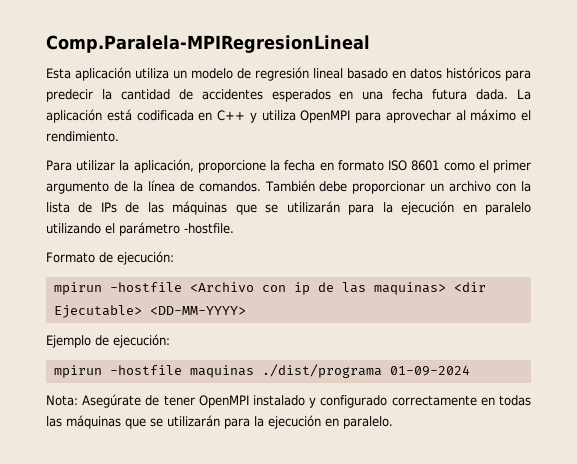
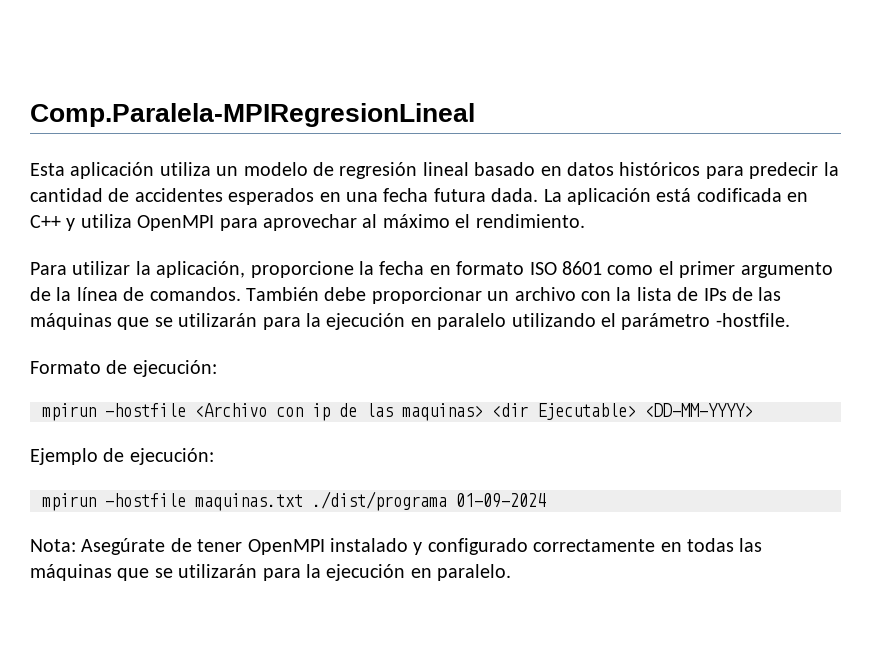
- mpirun -hostfile maquinas ./dist/programa 01-09-2024
+ mpirun -hostfile maquinas.txt ./dist/programa 01-09-2024

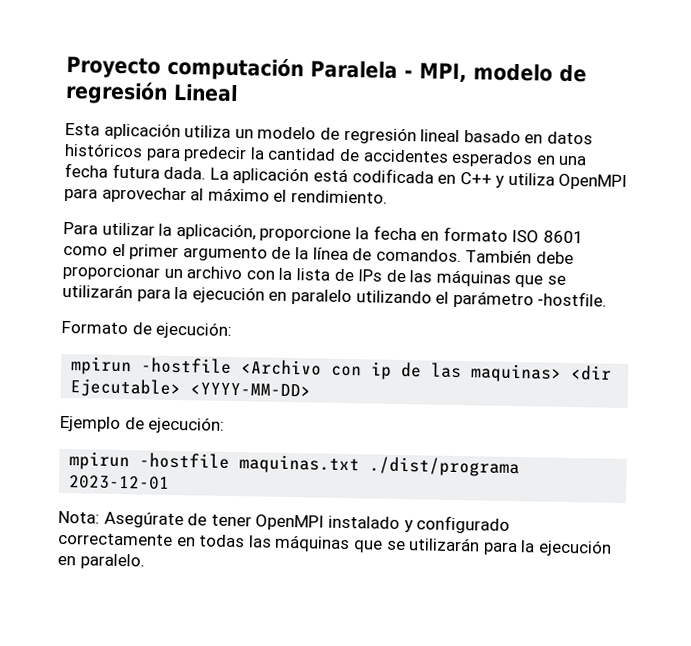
- Comp.Paralela-MPIRegresionLineal
+ Proyecto computación Paralela - MPI, modelo de regresión Lineal
- mpirun -hostfile <Archivo con ip de las maquinas> <dir Ejecutable> <DD-MM-YYYY>
+ mpirun -hostfile <Archivo con ip de las maquinas> <dir Ejecutable> <YYYY-MM-DD>
- mpirun -hostfile maquinas.txt ./dist/programa 01-09-2024
+ mpirun -hostfile maquinas.txt ./dist/programa 2023-12-01

